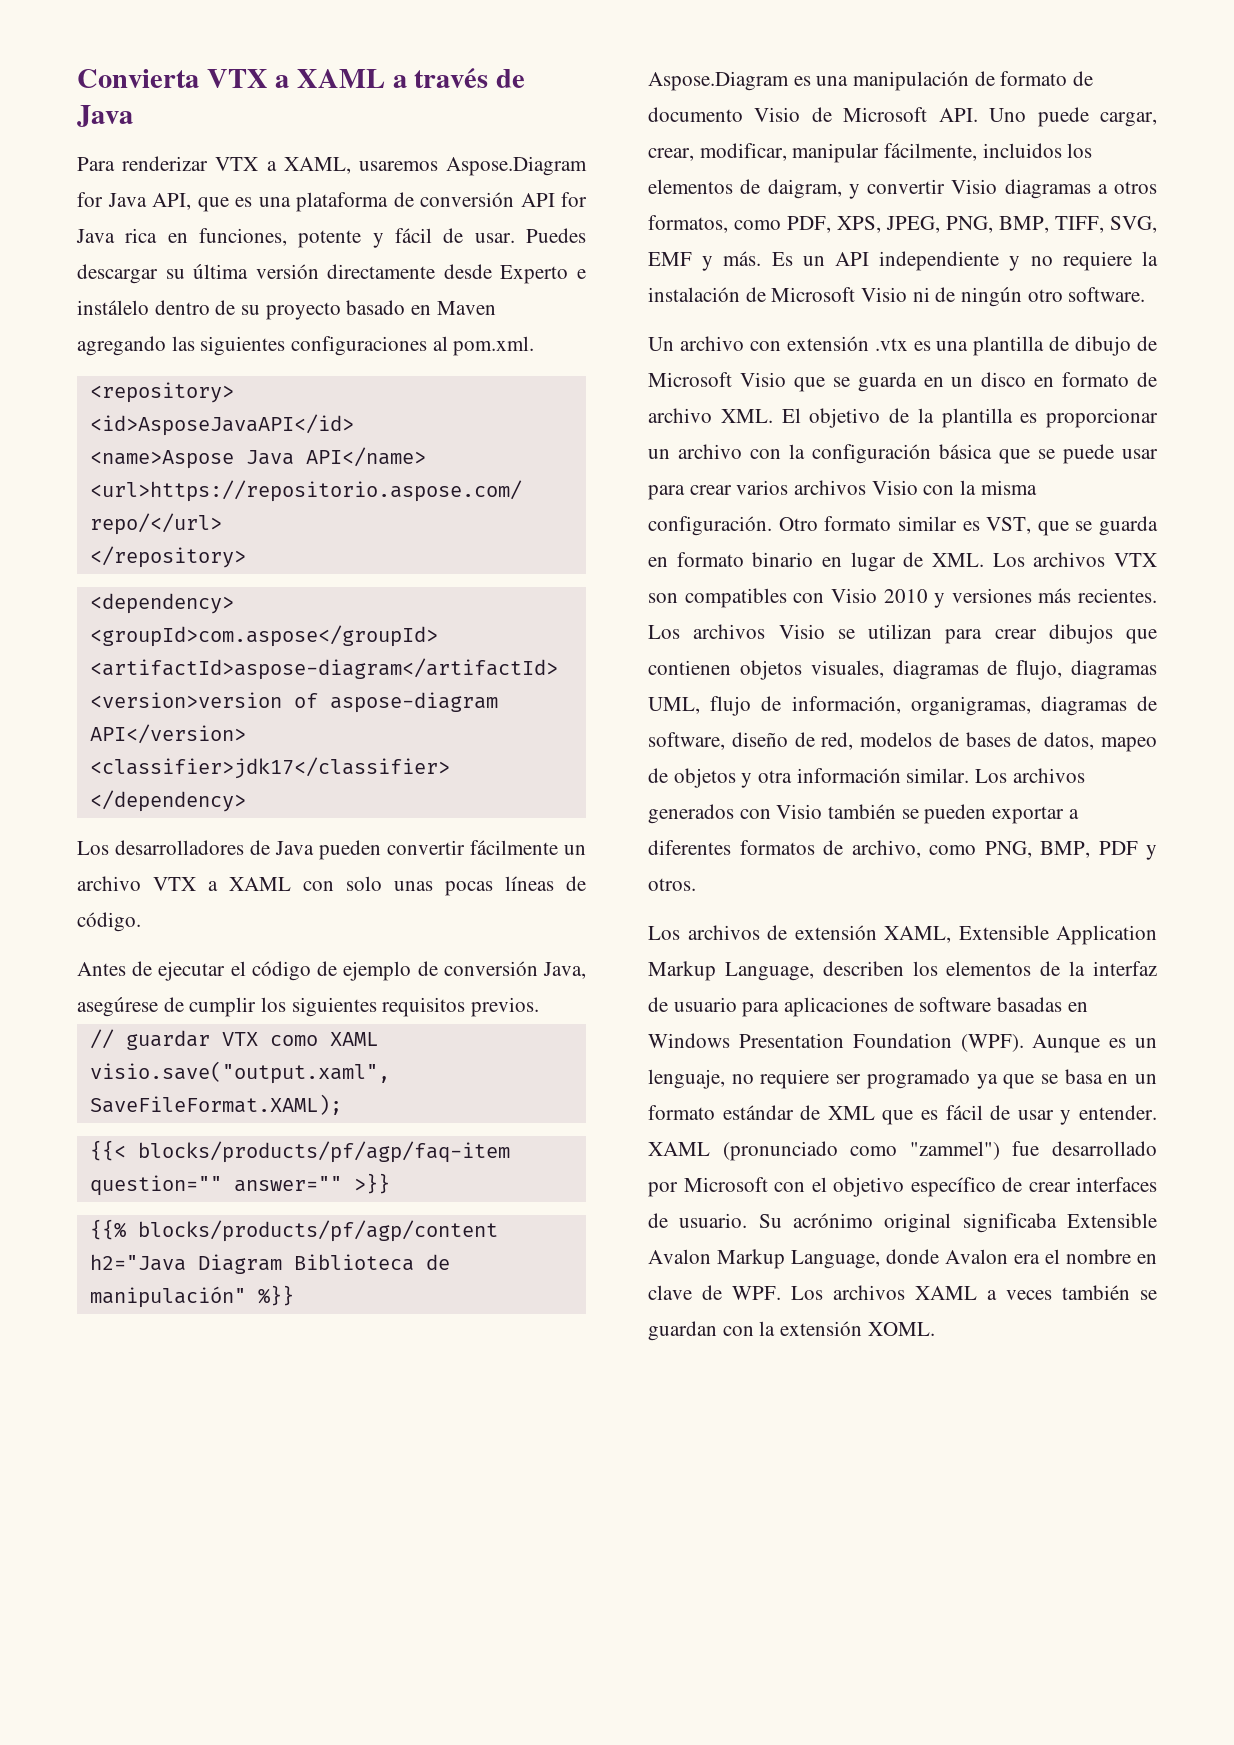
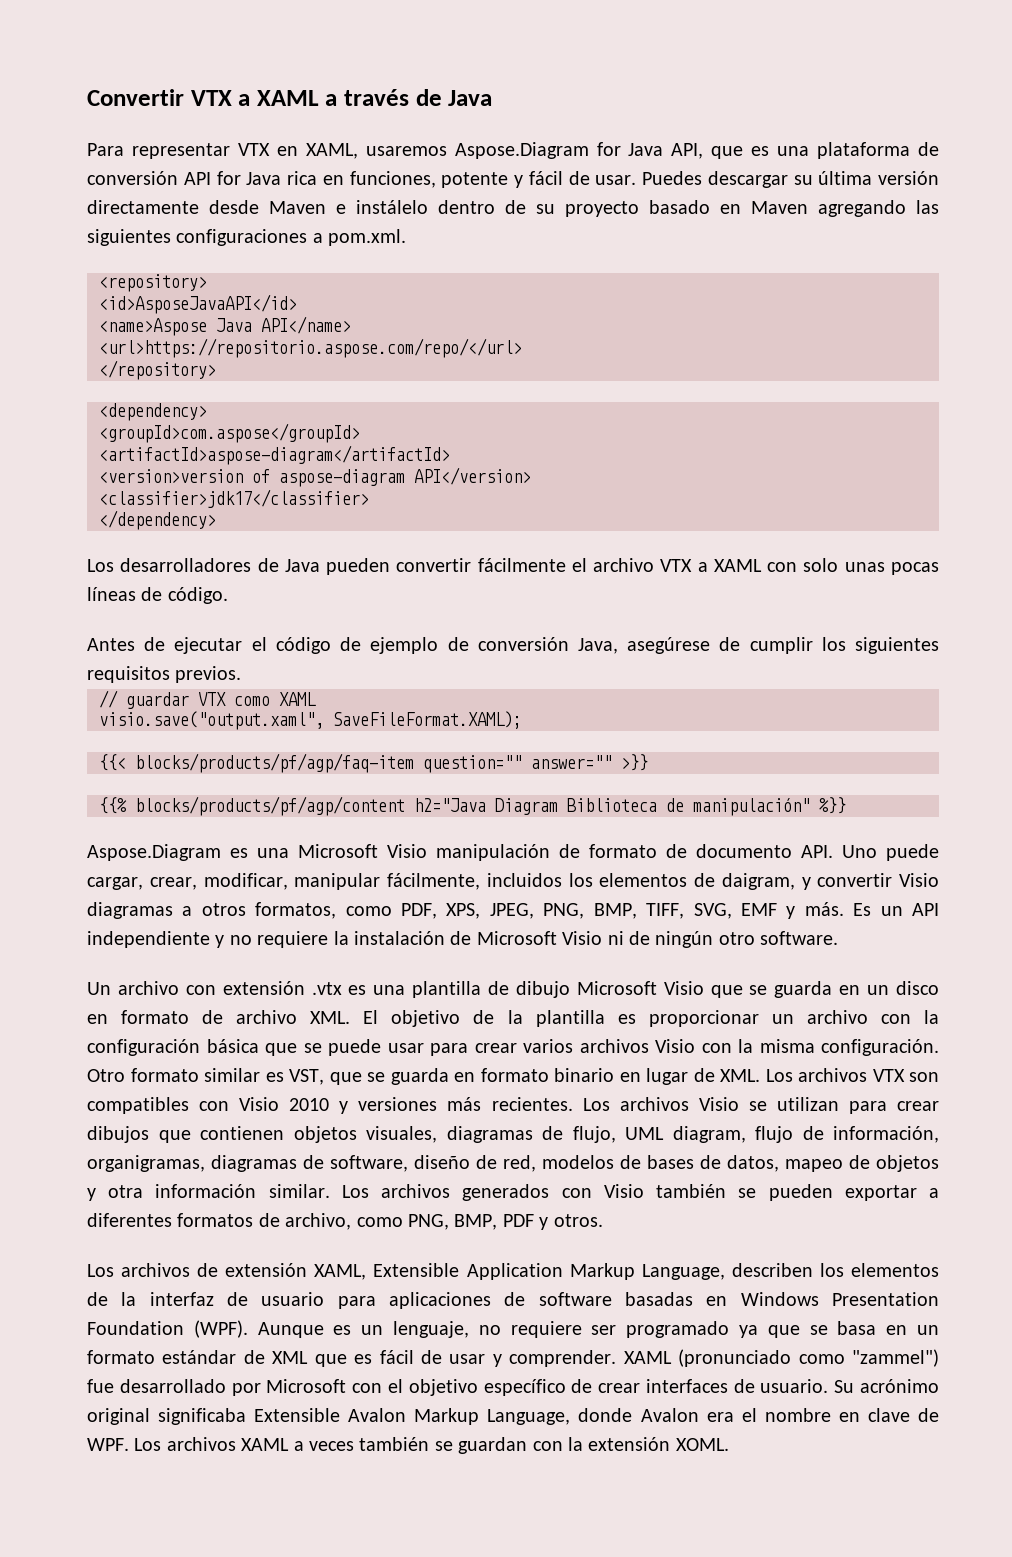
- Convierta VTX a XAML a través de Java
+ Convertir VTX a XAML a través de Java
- Para renderizar VTX a XAML, usaremos Aspose.Diagram for Java API, que es una plataforma de conversión API for Java rica en funciones, potente y fácil de usar.
+ Para representar VTX en XAML, usaremos Aspose.Diagram for Java API, que es una plataforma de conversión API for Java rica en funciones, potente y fácil de usar.
- Puedes descargar su última versión directamente desde Experto e instálelo dentro de su proyecto basado en Maven agregando las siguientes configuraciones al pom.xml.
+ Puedes descargar su última versión directamente desde Maven e instálelo dentro de su proyecto basado en Maven agregando las siguientes configuraciones a pom.xml.
- Los desarrolladores de Java pueden convertir fácilmente un archivo VTX a XAML con solo unas pocas líneas de código.
+ Los desarrolladores de Java pueden convertir fácilmente el archivo VTX a XAML con solo unas pocas líneas de código.
- Aspose.Diagram es una manipulación de formato de documento Visio de Microsoft API. Uno puede cargar, crear, modificar, manipular fácilmente, incluidos los elementos de daigram, y convertir Visio diagramas a otros formatos, como PDF, XPS, JPEG, PNG, BMP, TIFF, SVG, EMF y más.
+ Aspose.Diagram es una Microsoft Visio manipulación de formato de documento API. Uno puede cargar, crear, modificar, manipular fácilmente, incluidos los elementos de daigram, y convertir Visio diagramas a otros formatos, como PDF, XPS, JPEG, PNG, BMP, TIFF, SVG, EMF y más.
- Un archivo con extensión .vtx es una plantilla de dibujo de Microsoft Visio que se guarda en un disco en formato de archivo XML. El objetivo de la plantilla es proporcionar un archivo con la configuración básica que se puede usar para crear varios archivos Visio con la misma configuración.
+ Un archivo con extensión .vtx es una plantilla de dibujo Microsoft Visio que se guarda en un disco en formato de archivo XML. El objetivo de la plantilla es proporcionar un archivo con la configuración básica que se puede usar para crear varios archivos Visio con la misma configuración.
- Los archivos Visio se utilizan para crear dibujos que contienen objetos visuales, diagramas de flujo, diagramas UML, flujo de información, organigramas, diagramas de software, diseño de red, modelos de bases de datos, mapeo de objetos y otra información similar.
+ Los archivos Visio se utilizan para crear dibujos que contienen objetos visuales, diagramas de flujo, UML diagram, flujo de información, organigramas, diagramas de software, diseño de red, modelos de bases de datos, mapeo de objetos y otra información similar.
- Aunque es un lenguaje, no requiere ser programado ya que se basa en un formato estándar de XML que es fácil de usar y entender.
+ Aunque es un lenguaje, no requiere ser programado ya que se basa en un formato estándar de XML que es fácil de usar y comprender.

